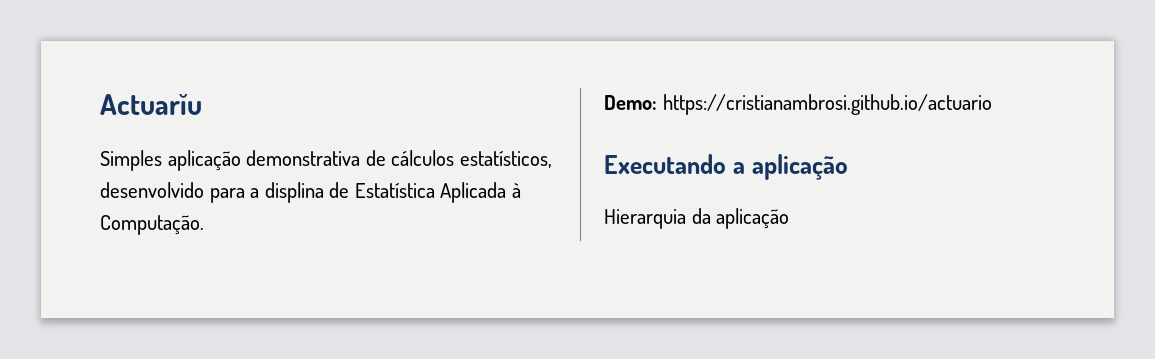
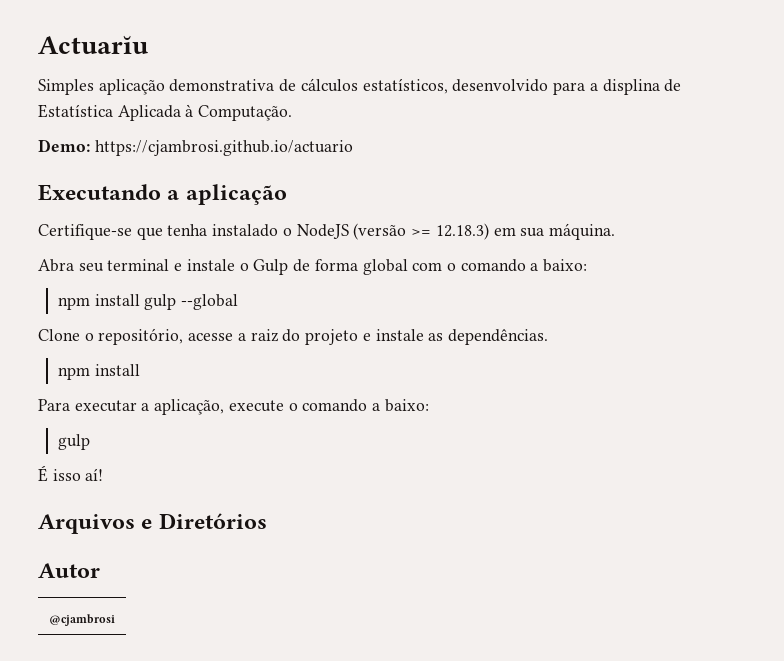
- Demo: https://cristianambrosi.github.io/actuario
+ Demo: https://cjambrosi.github.io/actuario
- Hierarquia da aplicação
+ Certifique-se que tenha instalado o NodeJS (versão >= 12.18.3) em sua máquina.
+ Abra seu terminal e instale o Gulp de forma global com o comando a baixo:
+ npm install gulp --global
+ Clone o repositório, acesse a raiz do projeto e instale as dependências.
+ npm install
+ Para executar a aplicação, execute o comando a baixo:
+ gulp
+ É isso aí!
+ Arquivos e Diretórios
+ Autor
+ @cjambrosi

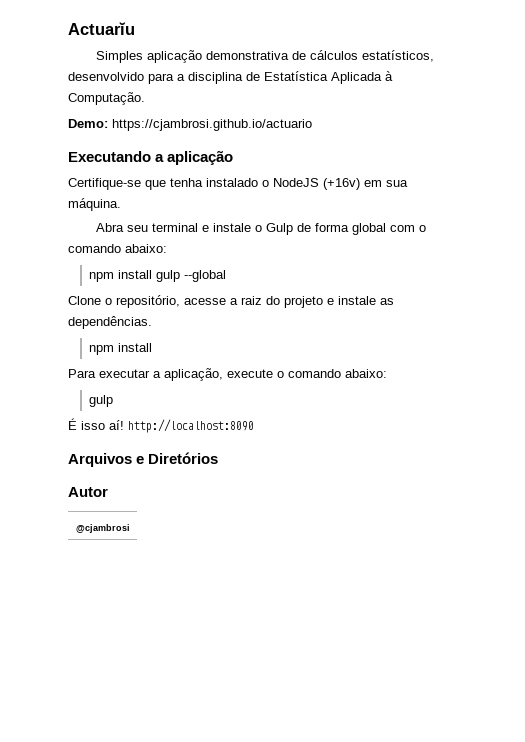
- Simples aplicação demonstrativa de cálculos estatísticos, desenvolvido para a displina de Estatística Aplicada à Computação.
+ Simples aplicação demonstrativa de cálculos estatísticos, desenvolvido para a disciplina de Estatística Aplicada à Computação.
- Certifique-se que tenha instalado o NodeJS (versão >= 12.18.3) em sua máquina.
+ Certifique-se que tenha instalado o NodeJS (+16v) em sua máquina.
- Abra seu terminal e instale o Gulp de forma global com o comando a baixo:
+ Abra seu terminal e instale o Gulp de forma global com o comando abaixo:
- Para executar a aplicação, execute o comando a baixo:
+ Para executar a aplicação, execute o comando abaixo:
- É isso aí!
+ É isso aí! http://localhost:8090

